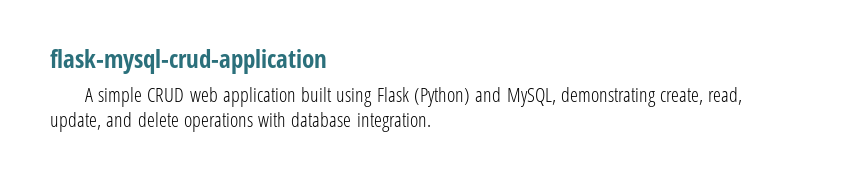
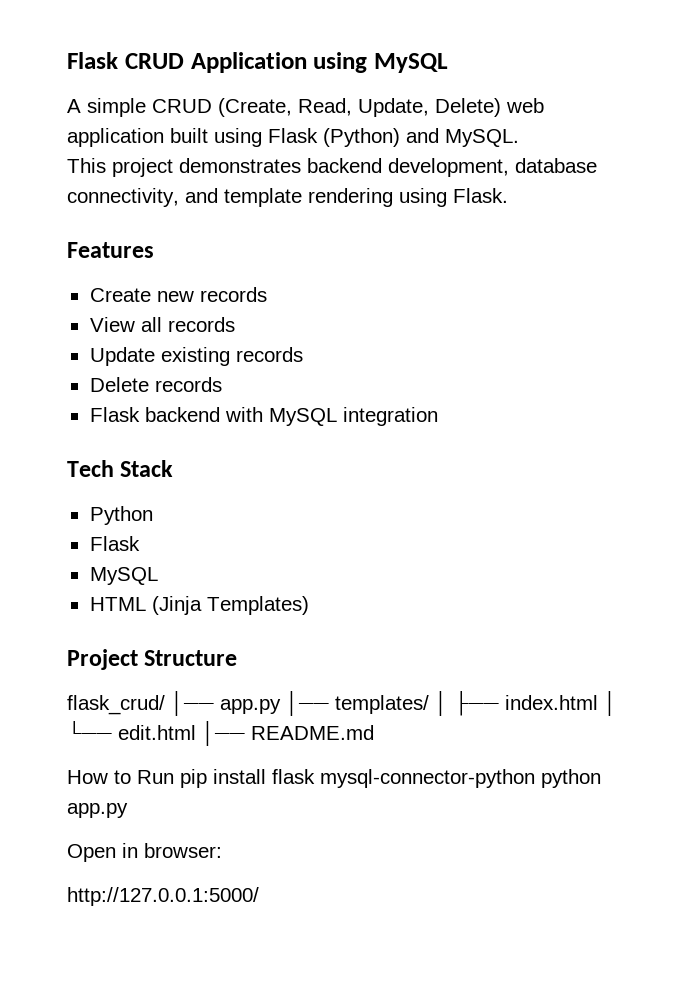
- flask-mysql-crud-application
+ Flask CRUD Application using MySQL
- A simple CRUD web application built using Flask (Python) and MySQL, demonstrating create, read, update, and delete operations with database integration.
+ A simple CRUD (Create, Read, Update, Delete) web application built using Flask (Python) and MySQL.
+ This project demonstrates backend development, database connectivity, and template rendering using Flask.
+ Features
+ Create new records
+ View all records
+ Update existing records
+ Delete records
+ Flask backend with MySQL integration
+ Tech Stack
+ Python
+ Flask
+ MySQL
+ HTML (Jinja Templates)
+ Project Structure
+ flask_crud/ │── app.py │── templates/ │ ├── index.html │ └── edit.html │── README.md
+ How to Run pip install flask mysql-connector-python python app.py
+ Open in browser:
+ http://127.0.0.1:5000/

